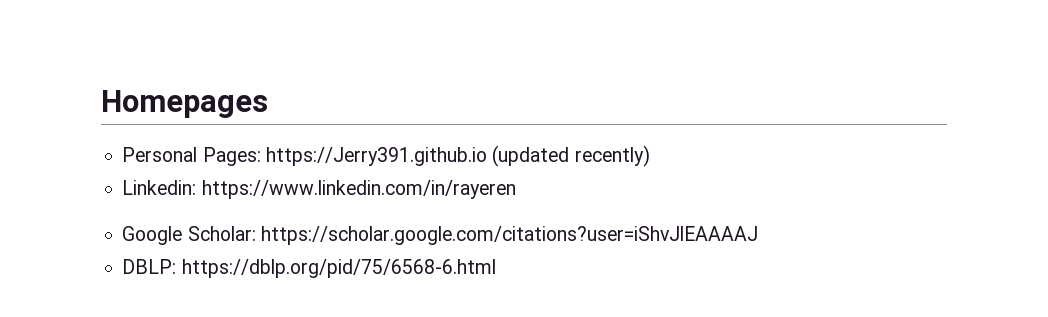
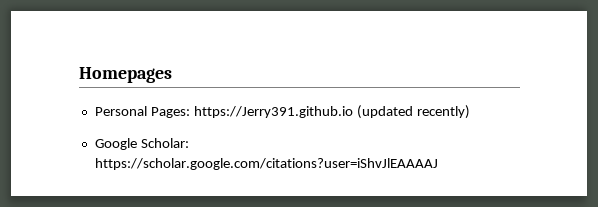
- Linkedin: https://www.linkedin.com/in/rayeren
- DBLP: https://dblp.org/pid/75/6568-6.html

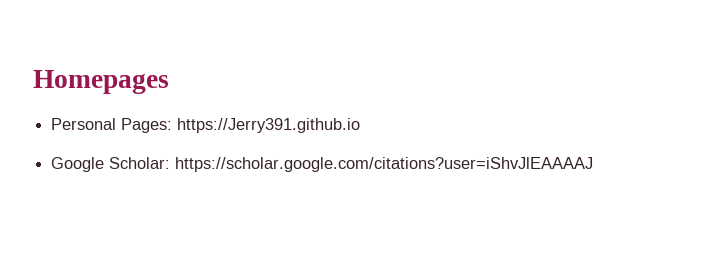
- Personal Pages: https://Jerry391.github.io (updated recently)
+ Personal Pages: https://Jerry391.github.io

